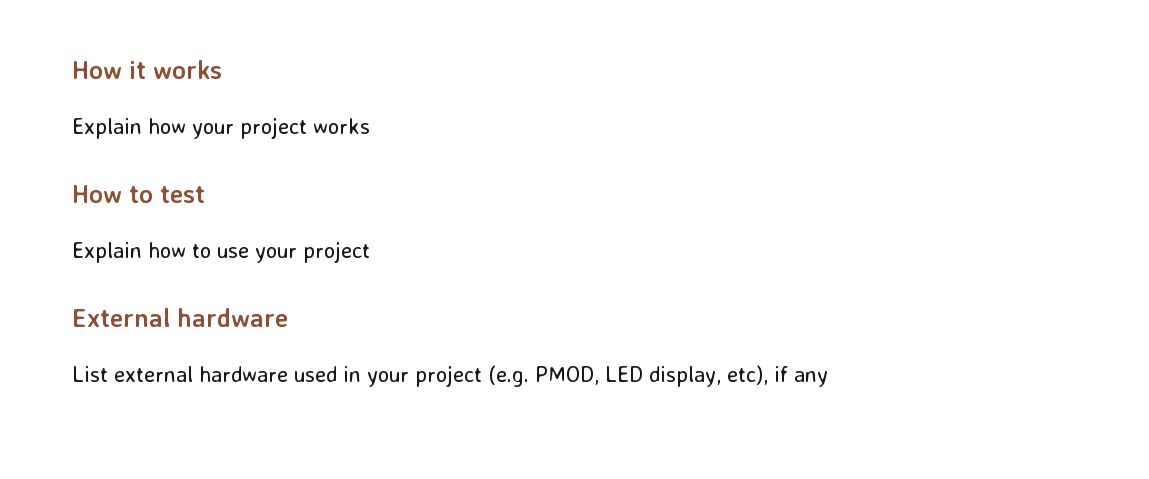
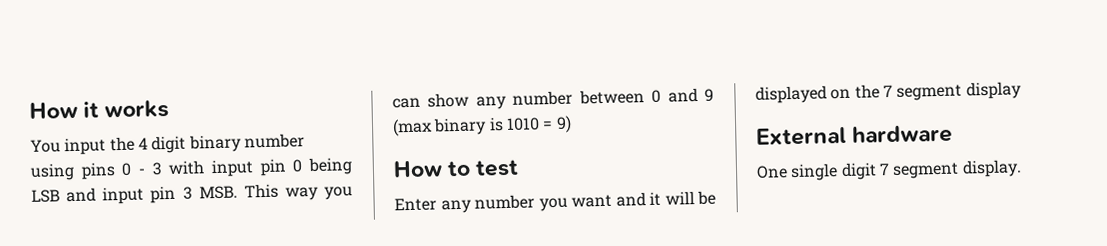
- Explain how your project works
+ You input the 4 digit binary number using pins 0 - 3 with input pin 0 being LSB and input pin 3 MSB. This way you can show any number between 0 and 9 (max binary is 1010 = 9)
  How to test
- Explain how to use your project
+ Enter any number you want and it will be displayed on the 7 segment display
  External hardware
- List external hardware used in your project (e.g. PMOD, LED display, etc), if any
+ One single digit 7 segment display.

